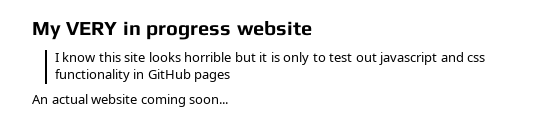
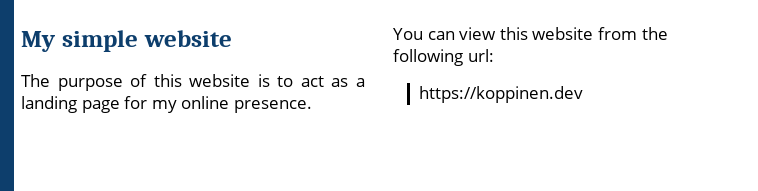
- My VERY in progress website
- I know this site looks horrible but it is only to test out javascript and css functionality in GitHub pages
- An actual website coming soon...
+ My simple website
+ The purpose of this website is to act as a landing page for my online presence.
+ You can view this website from the following url:
+ https://koppinen.dev

